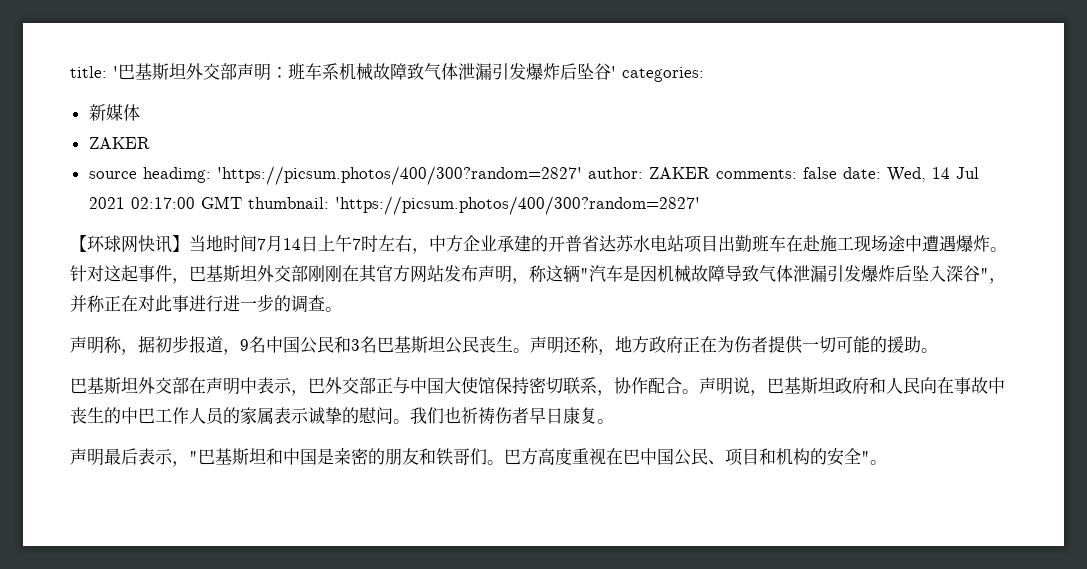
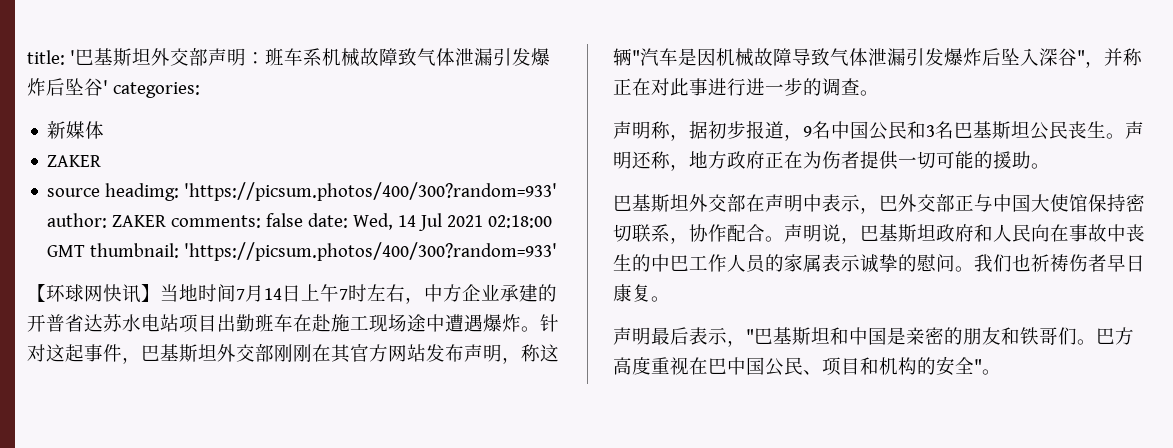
- source headimg: 'https://picsum.photos/400/300?random=2827' author: ZAKER comments: false date: Wed, 14 Jul 2021 02:17:00 GMT thumbnail: 'https://picsum.photos/400/300?random=2827'
+ source headimg: 'https://picsum.photos/400/300?random=933' author: ZAKER comments: false date: Wed, 14 Jul 2021 02:18:00 GMT thumbnail: 'https://picsum.photos/400/300?random=933'

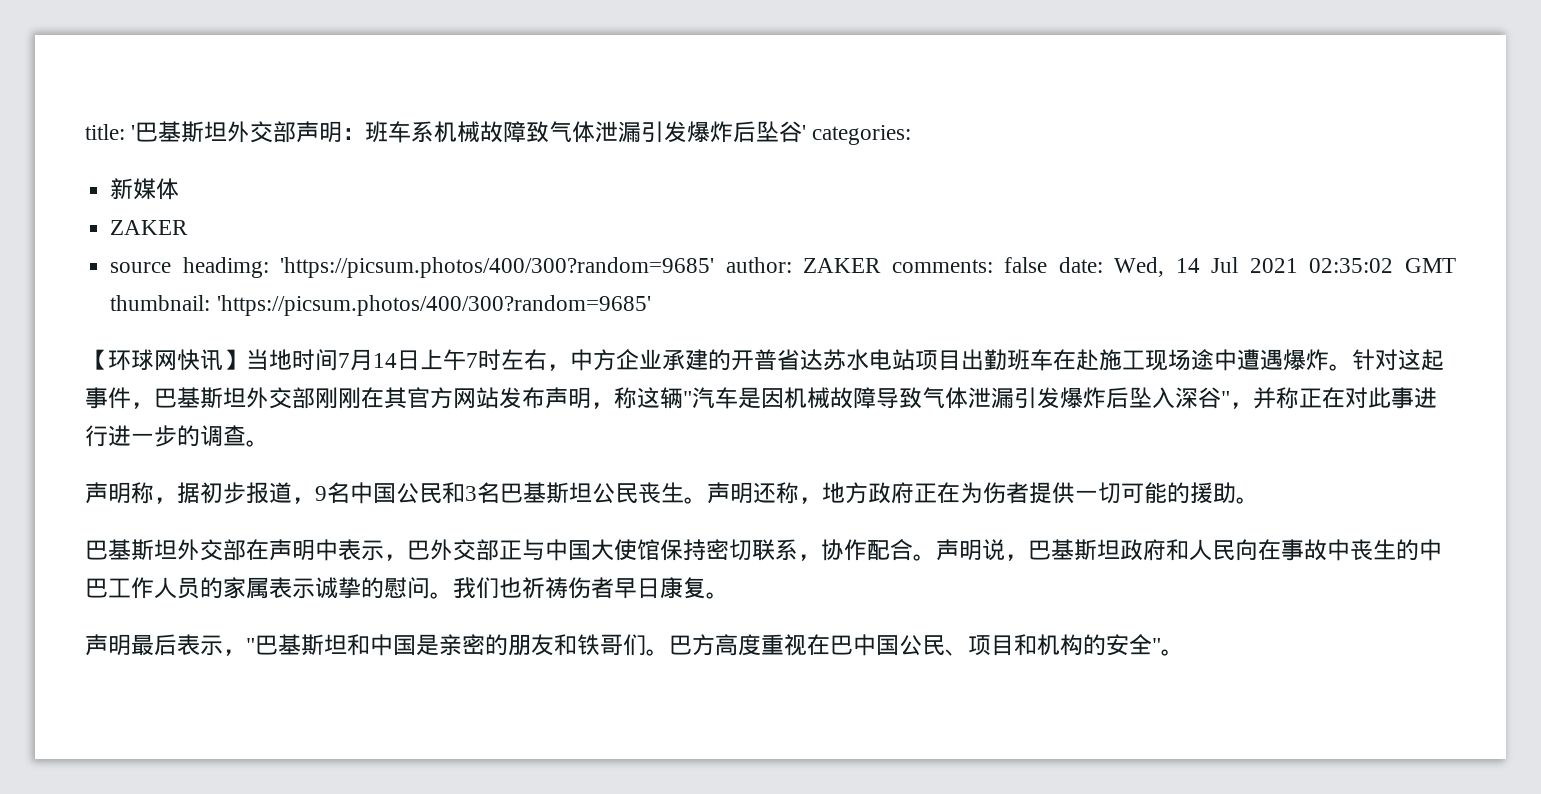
- source headimg: 'https://picsum.photos/400/300?random=933' author: ZAKER comments: false date: Wed, 14 Jul 2021 02:18:00 GMT thumbnail: 'https://picsum.photos/400/300?random=933'
+ source headimg: 'https://picsum.photos/400/300?random=9685' author: ZAKER comments: false date: Wed, 14 Jul 2021 02:35:02 GMT thumbnail: 'https://picsum.photos/400/300?random=9685'

